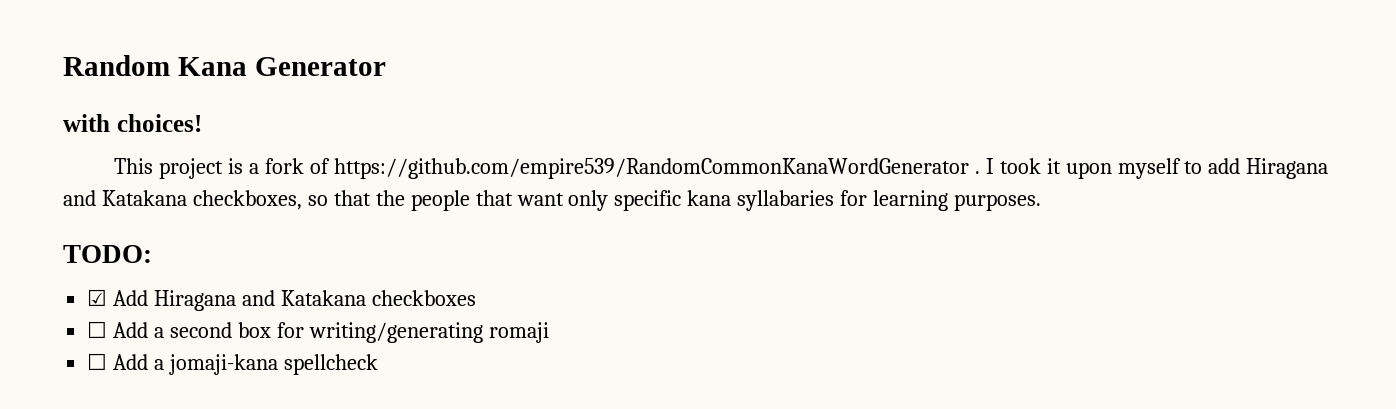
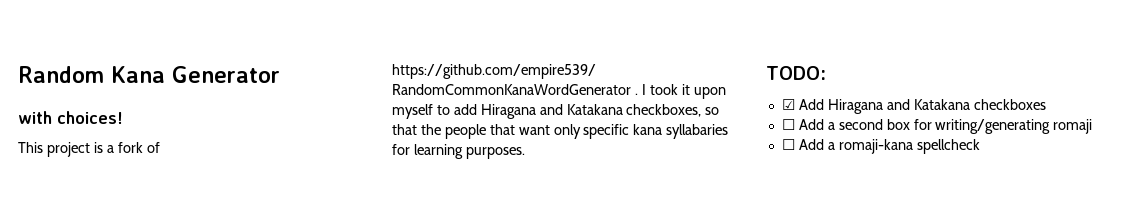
- ☐ Add a jomaji-kana spellcheck
+ ☐ Add a romaji-kana spellcheck

